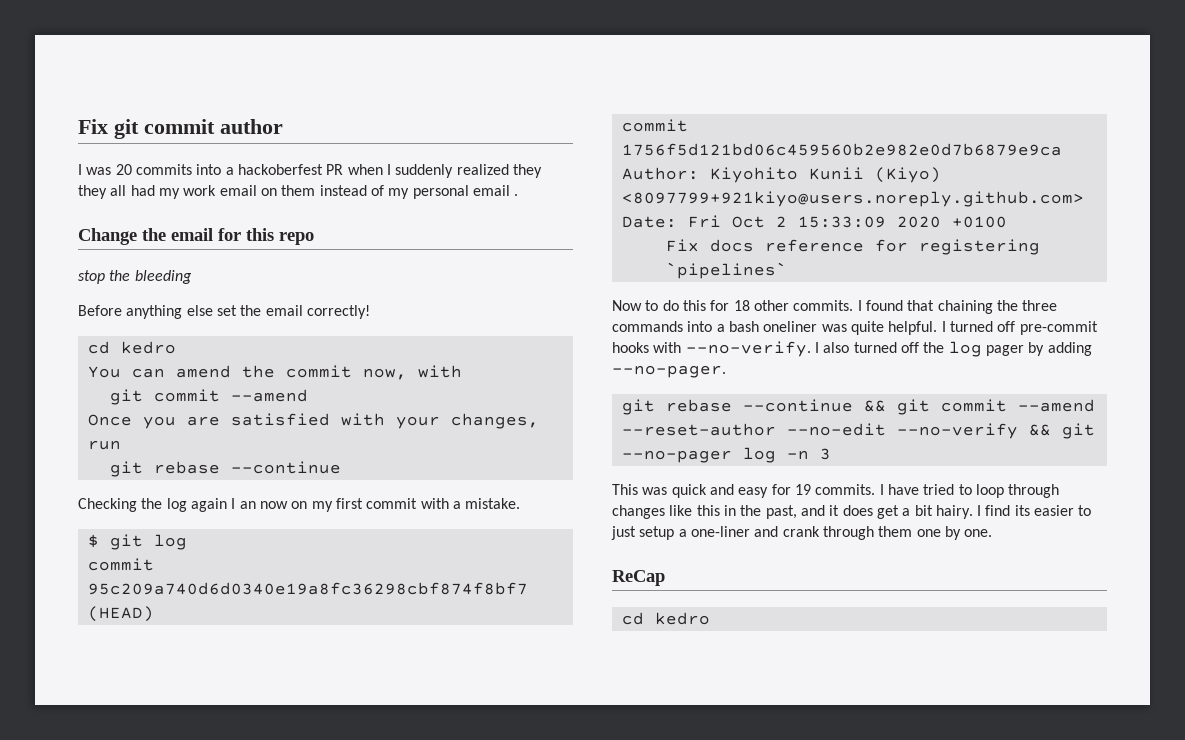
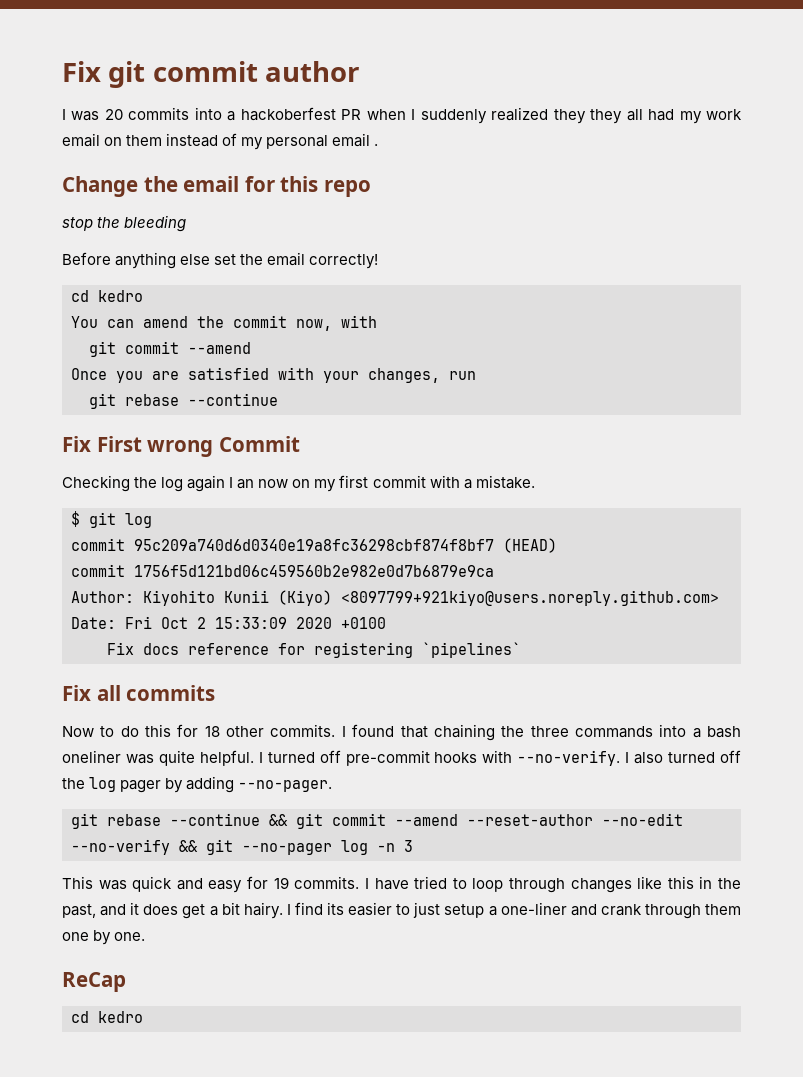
+ Fix First wrong Commit
+ Fix all commits

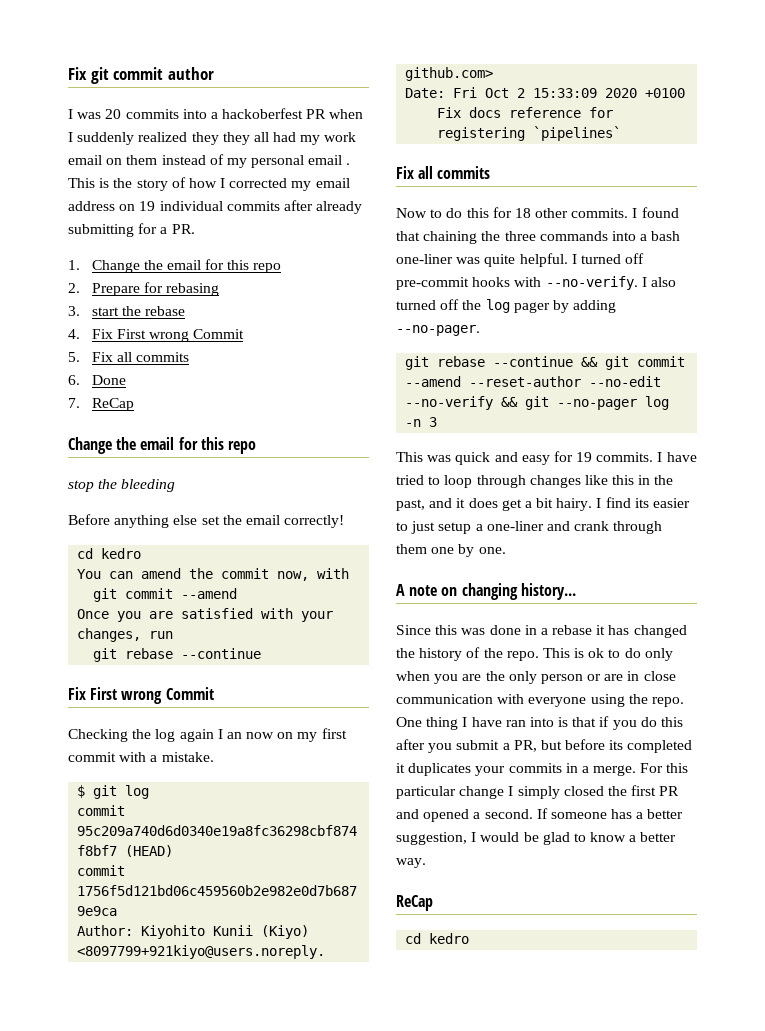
+ This is the story of how I corrected my email address on 19 individual commits after already submitting for a PR.
+ 1. Change the email for this repo
+ 2. Prepare for rebasing
+ 3. start the rebase
+ 4. Fix First wrong Commit
+ 5. Fix all commits
+ 6. Done
+ 7. ReCap
- I found that chaining the three commands into a bash oneliner was quite helpful.
+ I found that chaining the three commands into a bash one-liner was quite helpful.
+ A note on changing history...
+ Since this was done in a rebase it has changed the history of the repo. This is ok to do only when you are the only person or are in close communication with everyone using the repo. One thing I have ran into is that if you do this after you submit a PR, but before its completed it duplicates your commits in a merge. For this particular change I simply closed the first PR and opened a second. If someone has a better suggestion, I would be glad to know a better way.

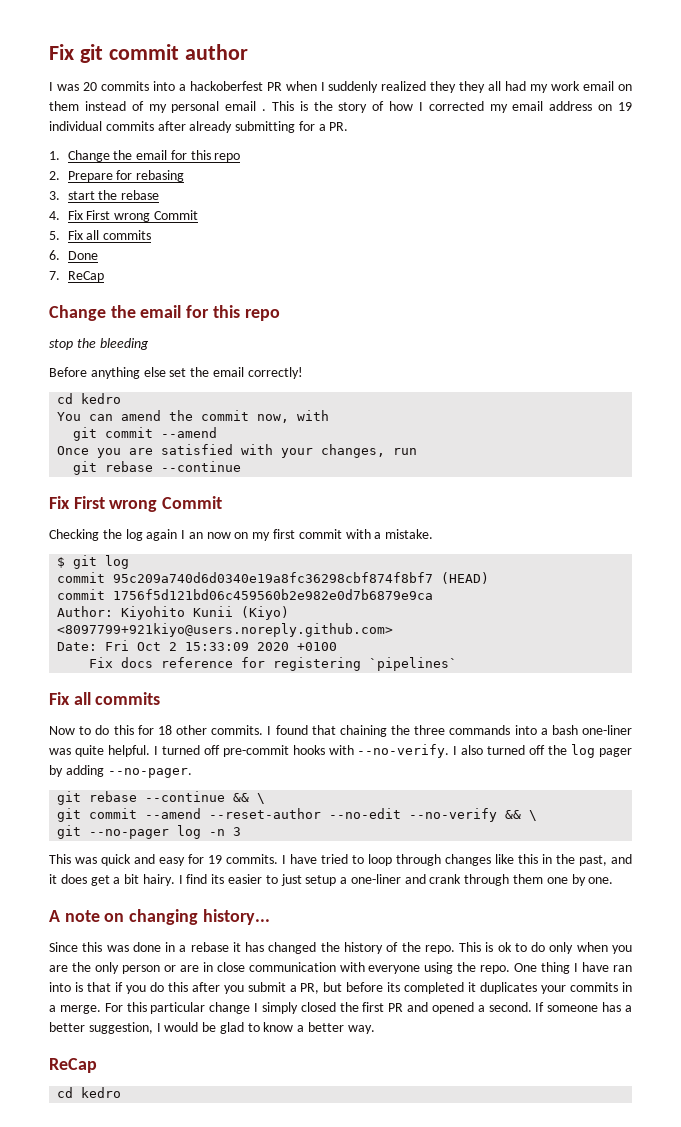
- git rebase --continue && git commit --amend --reset-author --no-edit --no-verify && git --no-pager log -n 3
+ git rebase --continue && \
+ git commit --amend --reset-author --no-edit --no-verify && \
+ git --no-pager log -n 3

